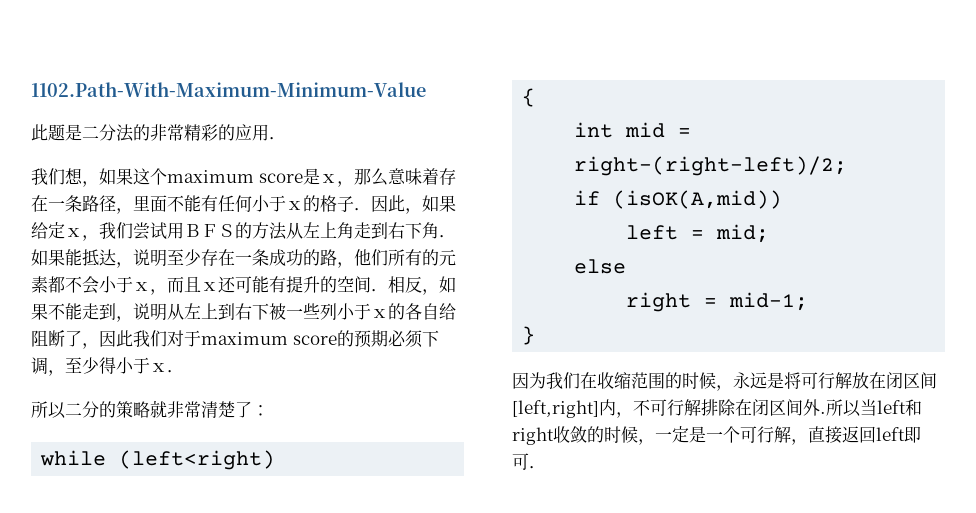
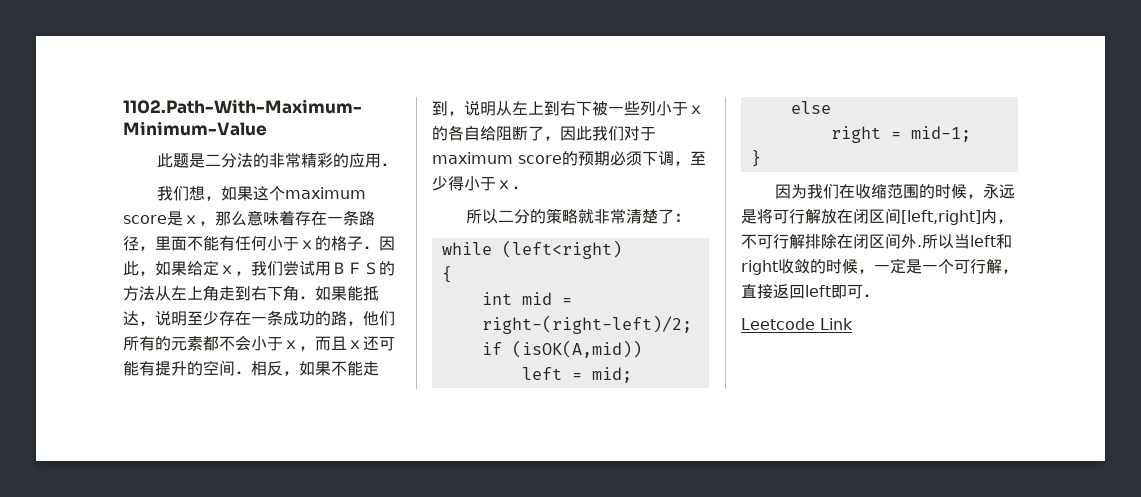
+ Leetcode Link

